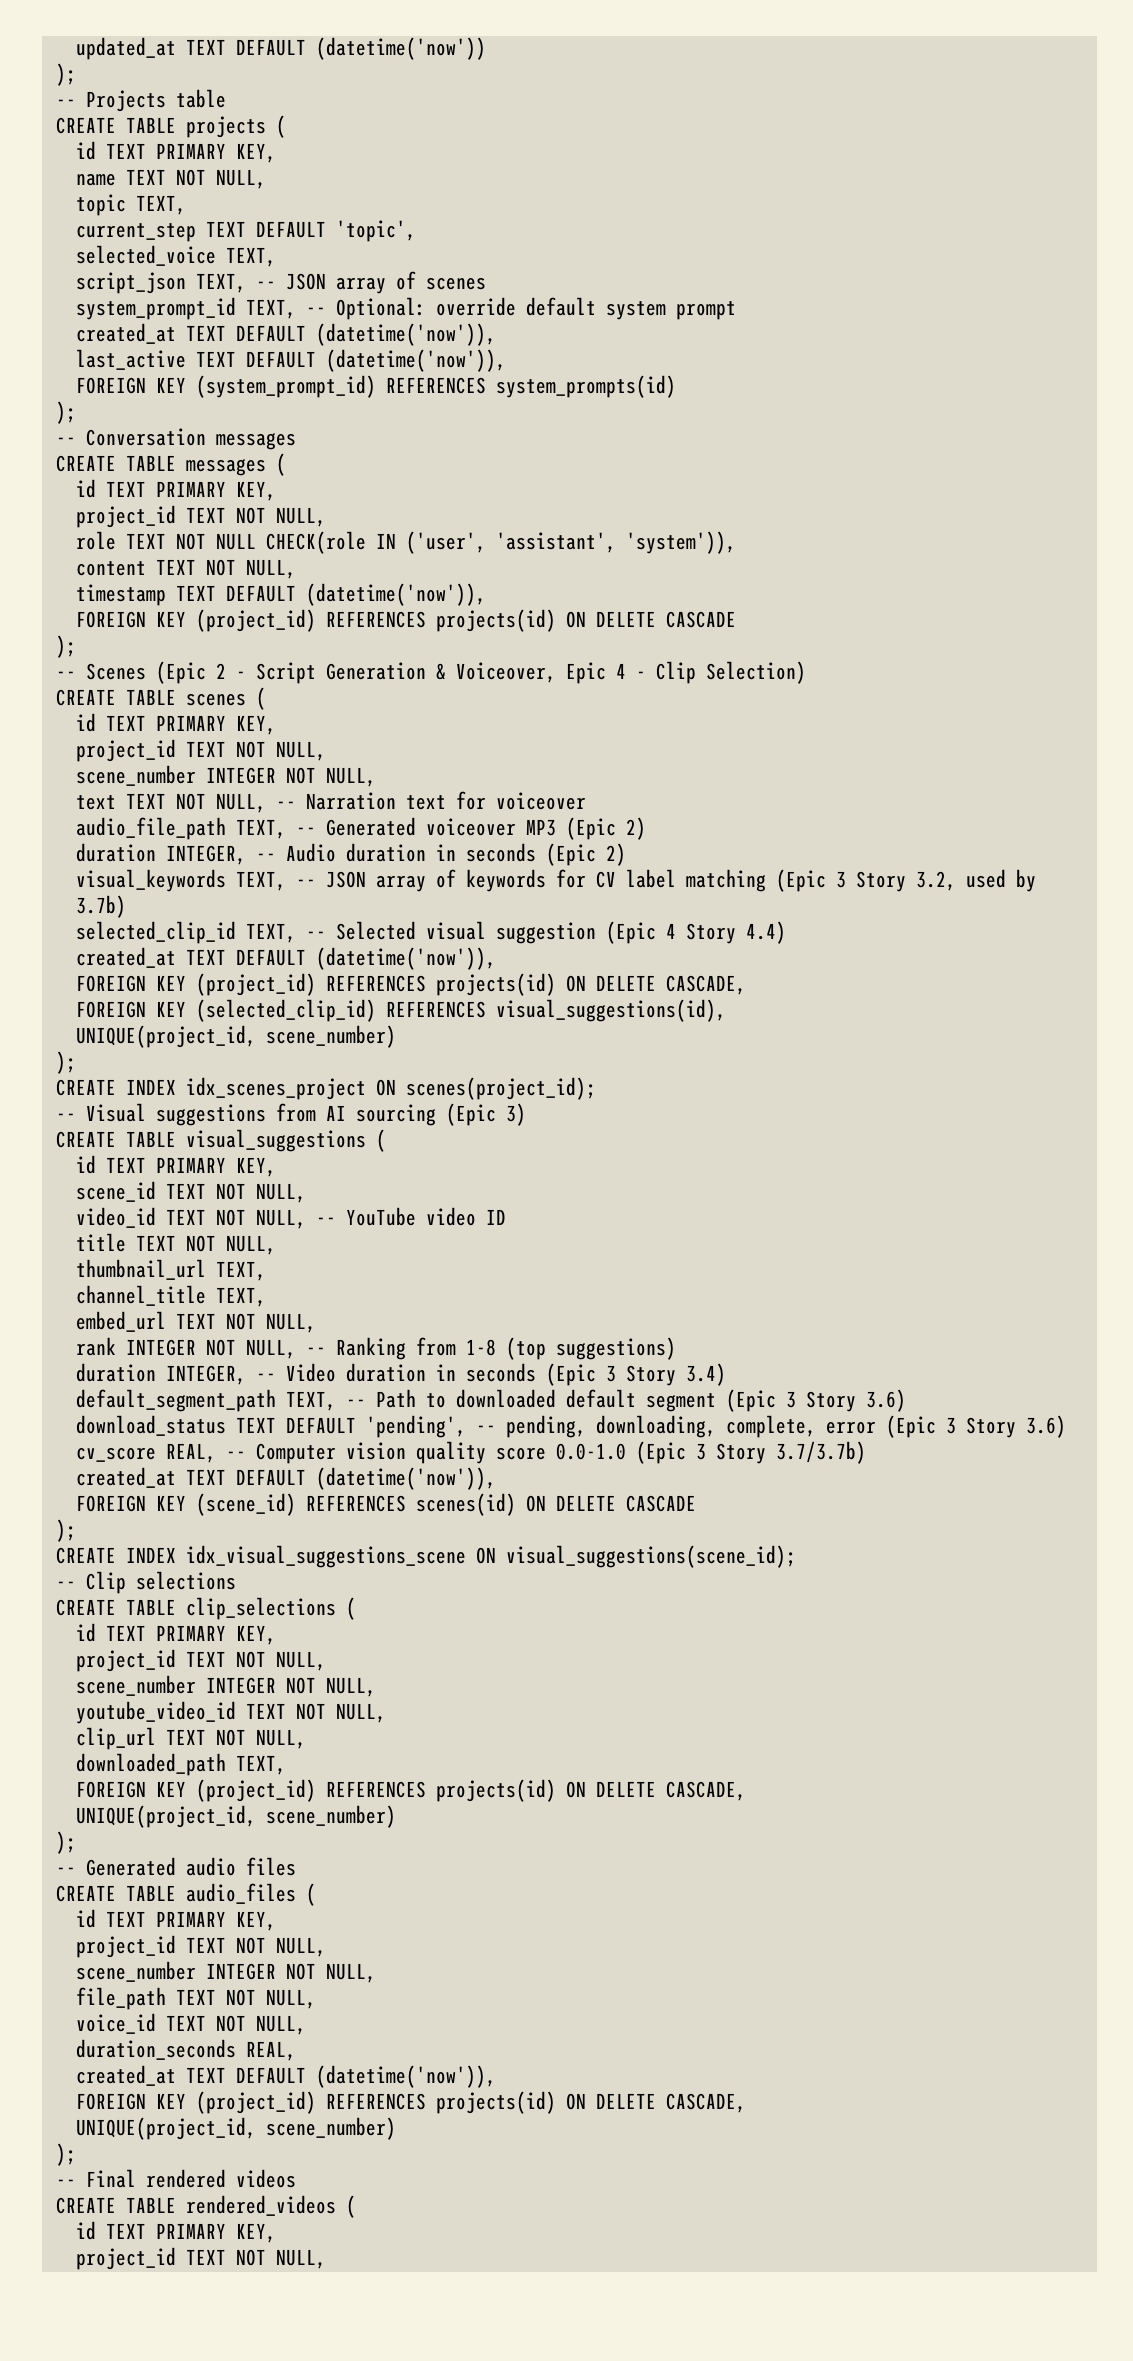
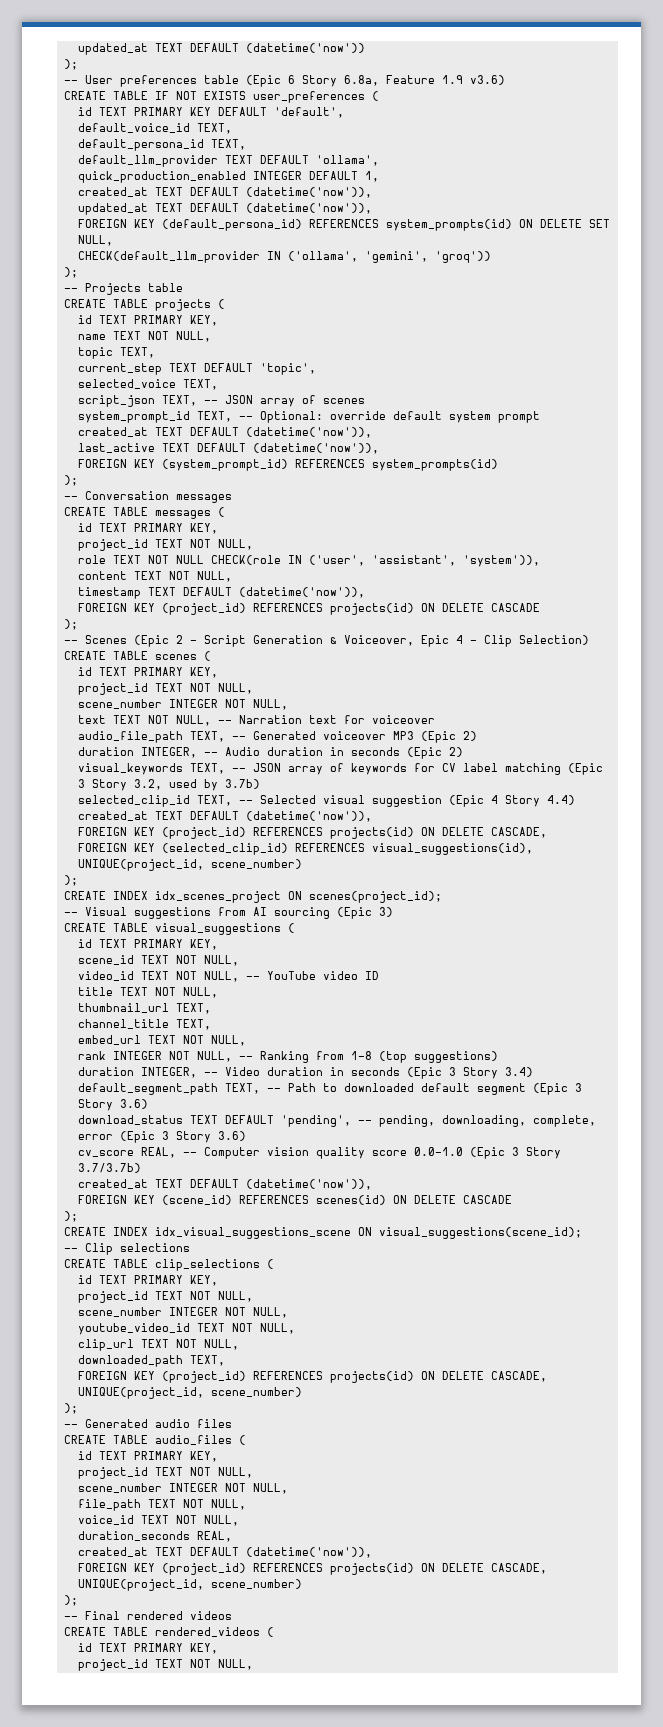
+ -- User preferences table (Epic 6 Story 6.8a, Feature 1.9 v3.6)
+ CREATE TABLE IF NOT EXISTS user_preferences (
+ id TEXT PRIMARY KEY DEFAULT 'default',
+ default_voice_id TEXT,
+ default_persona_id TEXT,
+ default_llm_provider TEXT DEFAULT 'ollama',
+ quick_production_enabled INTEGER DEFAULT 1,
+ created_at TEXT DEFAULT (datetime('now')),
+ updated_at TEXT DEFAULT (datetime('now')),
+ FOREIGN KEY (default_persona_id) REFERENCES system_prompts(id) ON DELETE SET NULL,
+ CHECK(default_llm_provider IN ('ollama', 'gemini', 'groq'))
+ );

